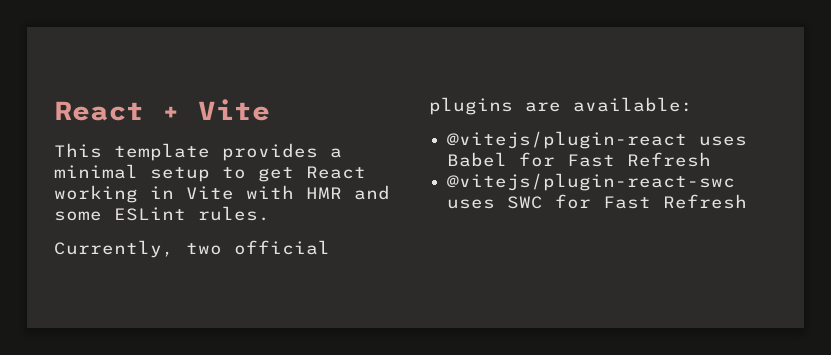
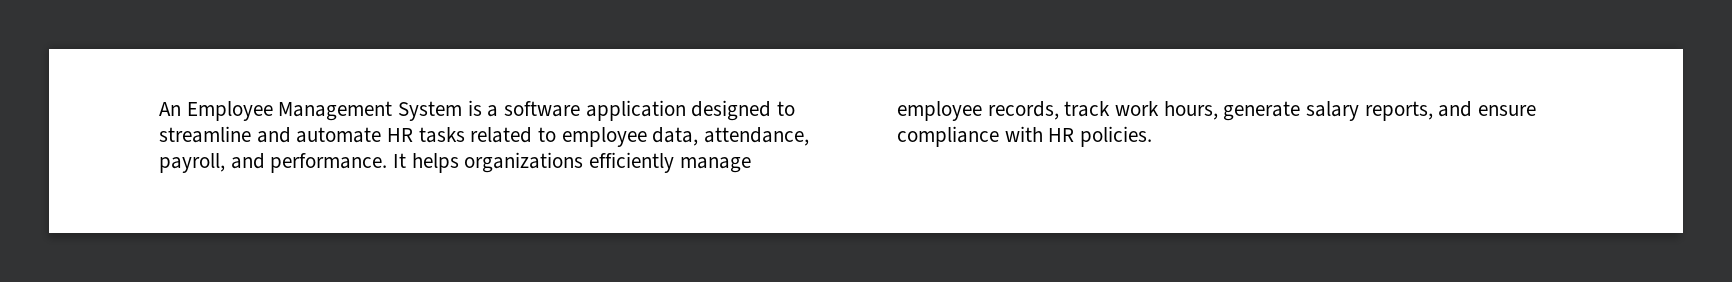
- React + Vite
- This template provides a minimal setup to get React working in Vite with HMR and some ESLint rules.
- Currently, two official plugins are available:
- @vitejs/plugin-react uses Babel for Fast Refresh
- @vitejs/plugin-react-swc uses SWC for Fast Refresh
+ An Employee Management System is a software application designed to streamline and automate HR tasks related to employee data, attendance, payroll, and performance. It helps organizations efficiently manage employee records, track work hours, generate salary reports, and ensure compliance with HR policies.

